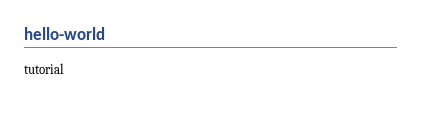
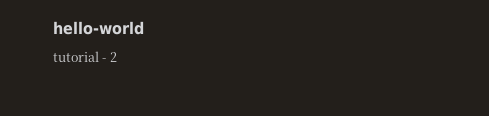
- tutorial
+ tutorial - 2

